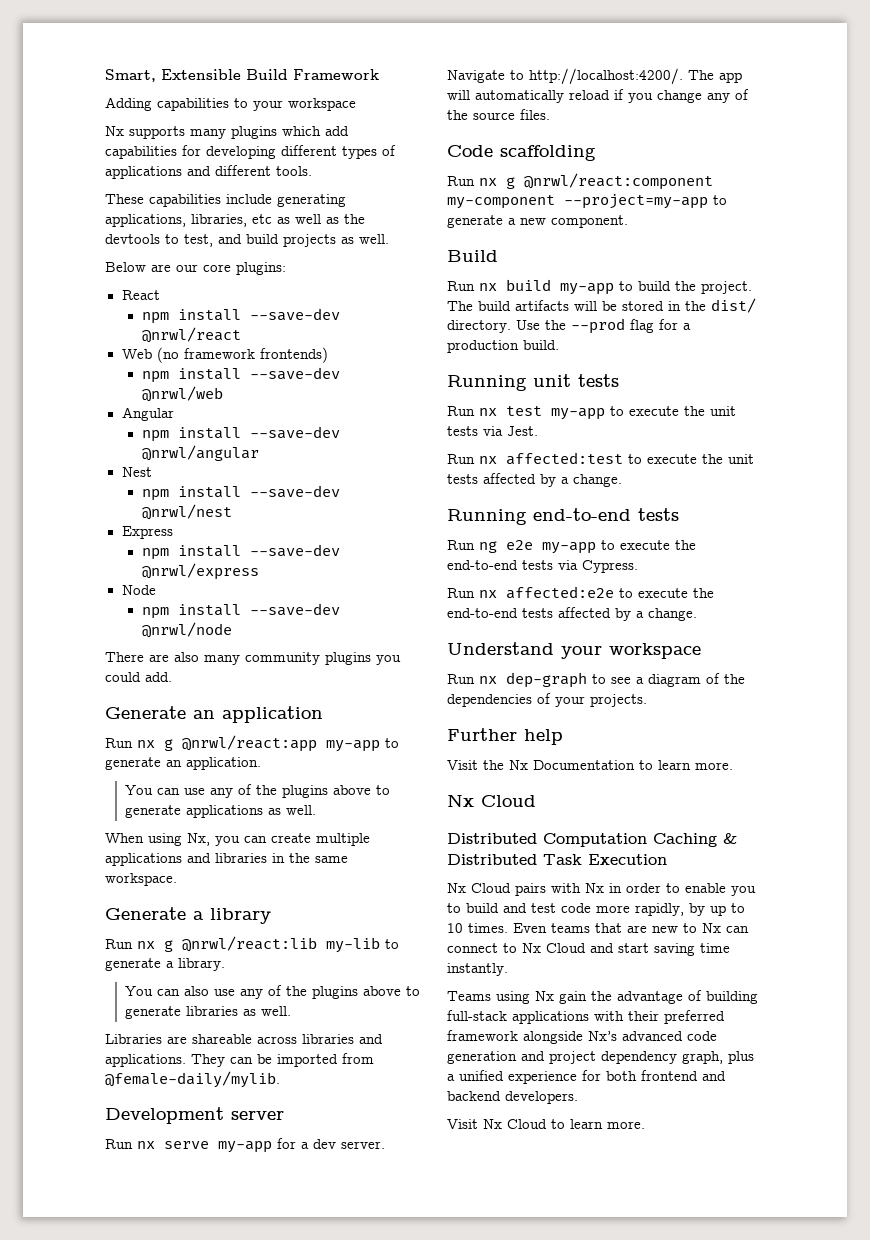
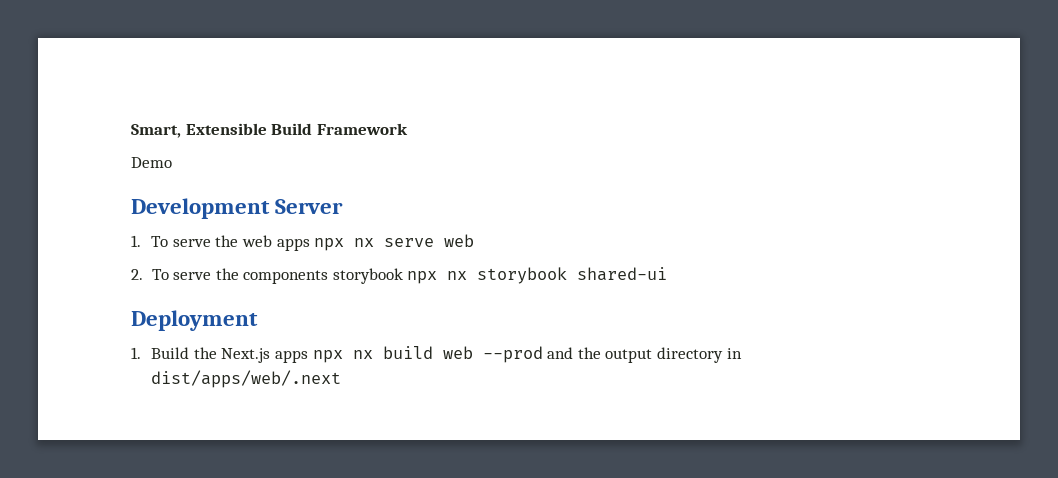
- Adding capabilities to your workspace
- Nx supports many plugins which add capabilities for developing different types of applications and different tools.
- These capabilities include generating applications, libraries, etc as well as the devtools to test, and build projects as well.
- Below are our core plugins:
- React
- npm install --save-dev @nrwl/react
- Web (no framework frontends)
- npm install --save-dev @nrwl/web
- Angular
- npm install --save-dev @nrwl/angular
- Nest
- npm install --save-dev @nrwl/nest
- Express
- npm install --save-dev @nrwl/express
- Node
- npm install --save-dev @nrwl/node
- There are also many community plugins you could add.
- Generate an application
- Run nx g @nrwl/react:app my-app to generate an application.
- You can use any of the plugins above to generate applications as well.
- When using Nx, you can create multiple applications and libraries in the same workspace.
- Generate a library
- Run nx g @nrwl/react:lib my-lib to generate a library.
- You can also use any of the plugins above to generate libraries as well.
- Libraries are shareable across libraries and applications. They can be imported from @female-daily/mylib.
- Development server
- Run nx serve my-app for a dev server. Navigate to http://localhost:4200/. The app will automatically reload if you change any of the source files.
- Code scaffolding
- Run nx g @nrwl/react:component my-component --project=my-app to generate a new component.
- Build
- Run nx build my-app to build the project. The build artifacts will be stored in the dist/ directory. Use the --prod flag for a production build.
- Running unit tests
- Run nx test my-app to execute the unit tests via Jest.
- Run nx affected:test to execute the unit tests affected by a change.
- Running end-to-end tests
- Run ng e2e my-app to execute the end-to-end tests via Cypress.
- Run nx affected:e2e to execute the end-to-end tests affected by a change.
- Understand your workspace
- Run nx dep-graph to see a diagram of the dependencies of your projects.
- Further help
- Visit the Nx Documentation to learn more.
- Nx Cloud
- Distributed Computation Caching & Distributed Task Execution
- Nx Cloud pairs with Nx in order to enable you to build and test code more rapidly, by up to 10 times. Even teams that are new to Nx can connect to Nx Cloud and start saving time instantly.
- Teams using Nx gain the advantage of building full-stack applications with their preferred framework alongside Nx’s advanced code generation and project dependency graph, plus a unified experience for both frontend and backend developers.
- Visit Nx Cloud to learn more.
+ Demo
+ Development Server
+ 1. To serve the web apps npx nx serve web
+ 2. To serve the components storybook npx nx storybook shared-ui
+ Deployment
+ 1. Build the Next.js apps npx nx build web --prod and the output directory in dist/apps/web/.next

